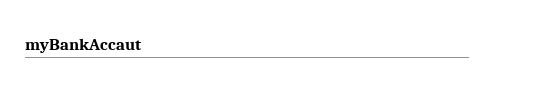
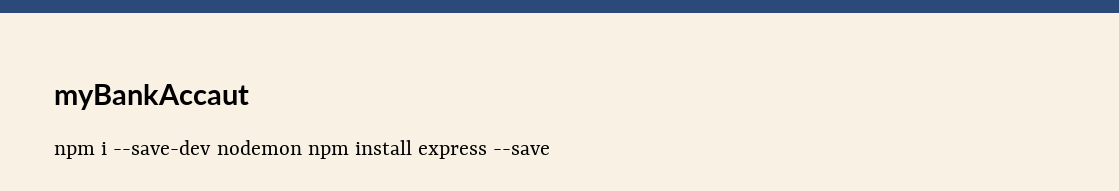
+ npm i --save-dev nodemon npm install express --save

